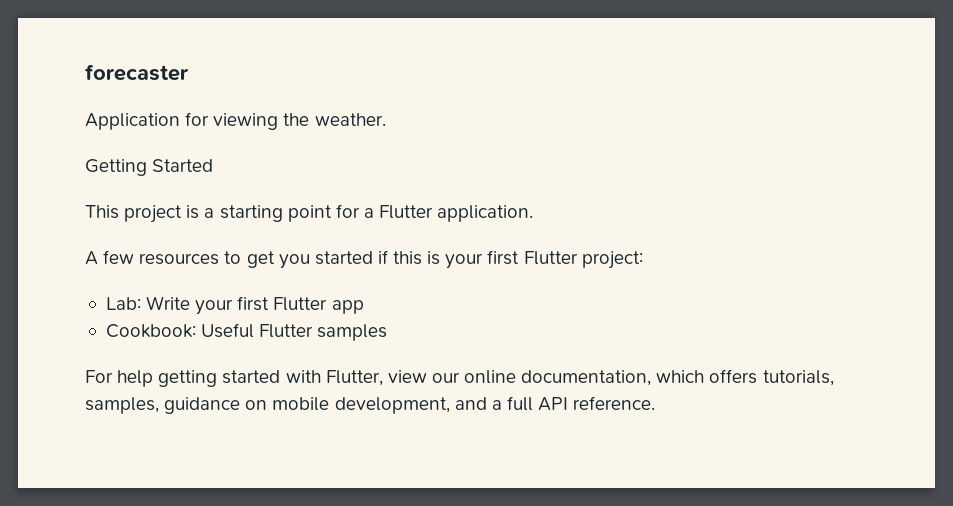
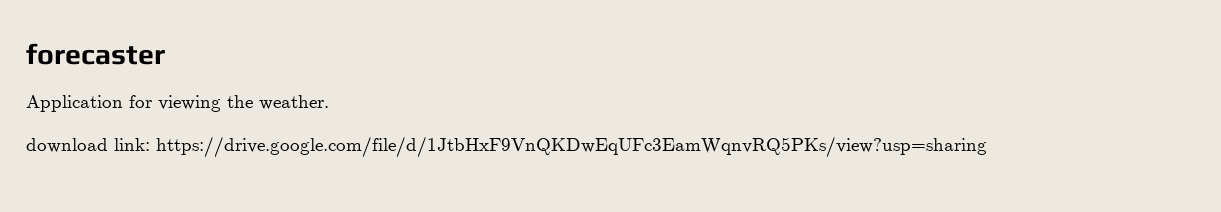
- Getting Started
- This project is a starting point for a Flutter application.
- A few resources to get you started if this is your first Flutter project:
- Lab: Write your first Flutter app
- Cookbook: Useful Flutter samples
- For help getting started with Flutter, view our online documentation, which offers tutorials, samples, guidance on mobile development, and a full API reference.
+ download link: https://drive.google.com/file/d/1JtbHxF9VnQKDwEqUFc3EamWqnvRQ5PKs/view?usp=sharing

